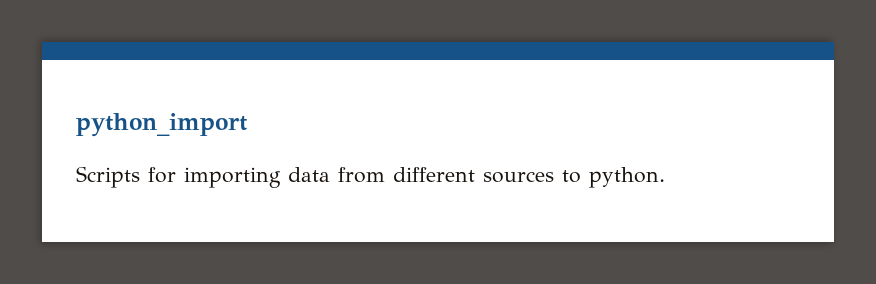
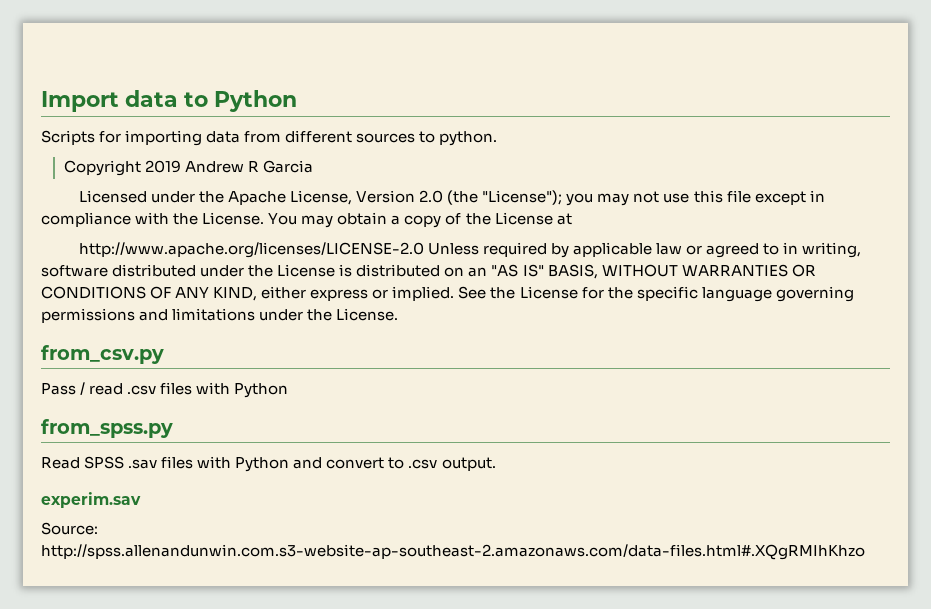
- python_import
+ Import data to Python
+ Copyright 2019 Andrew R Garcia
+ Licensed under the Apache License, Version 2.0 (the "License"); you may not use this file except in compliance with the License. You may obtain a copy of the License at
+ http://www.apache.org/licenses/LICENSE-2.0 Unless required by applicable law or agreed to in writing, software distributed under the License is distributed on an "AS IS" BASIS, WITHOUT WARRANTIES OR CONDITIONS OF ANY KIND, either express or implied. See the License for the specific language governing permissions and limitations under the License.
+ from_csv.py
+ Pass / read .csv files with Python
+ from_spss.py
+ Read SPSS .sav files with Python and convert to .csv output.
+ experim.sav
+ Source: http://spss.allenandunwin.com.s3-website-ap-southeast-2.amazonaws.com/data-files.html#.XQgRMIhKhzo

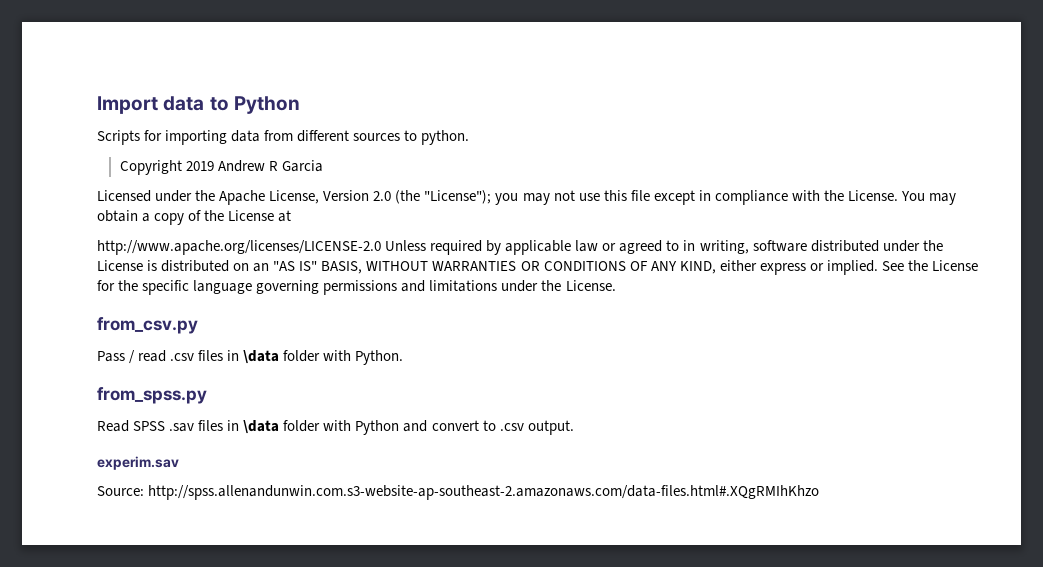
- Pass / read .csv files with Python
+ Pass / read .csv files in \data folder with Python.
- Read SPSS .sav files with Python and convert to .csv output.
+ Read SPSS .sav files in \data folder with Python and convert to .csv output.

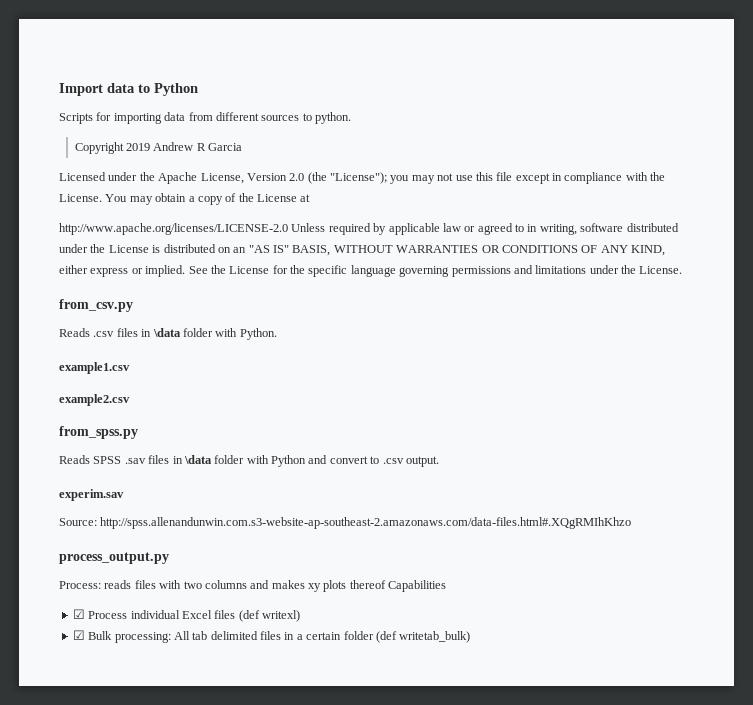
- Pass / read .csv files in \data folder with Python.
+ Reads .csv files in \data folder with Python.
+ example1.csv
+ example2.csv
- Read SPSS .sav files in \data folder with Python and convert to .csv output.
+ Reads SPSS .sav files in \data folder with Python and convert to .csv output.
+ process_output.py
+ Process: reads files with two columns and makes xy plots thereof Capabilities
+ ☑ Process individual Excel files (def writexl)
+ ☑ Bulk processing: All tab delimited files in a certain folder (def writetab_bulk)

